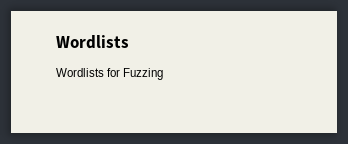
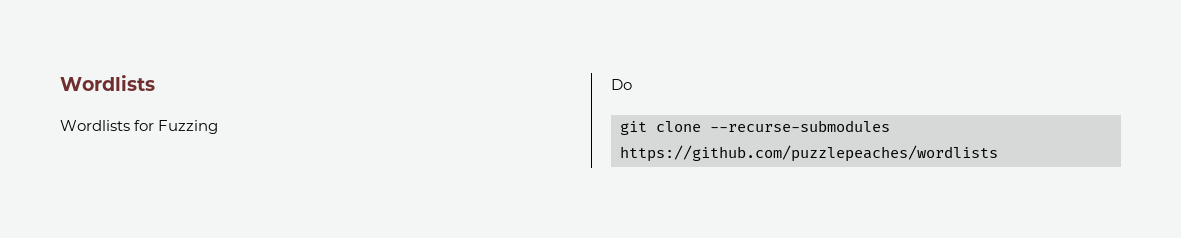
+ Do
+ git clone --recurse-submodules https://github.com/puzzlepeaches/wordlists

